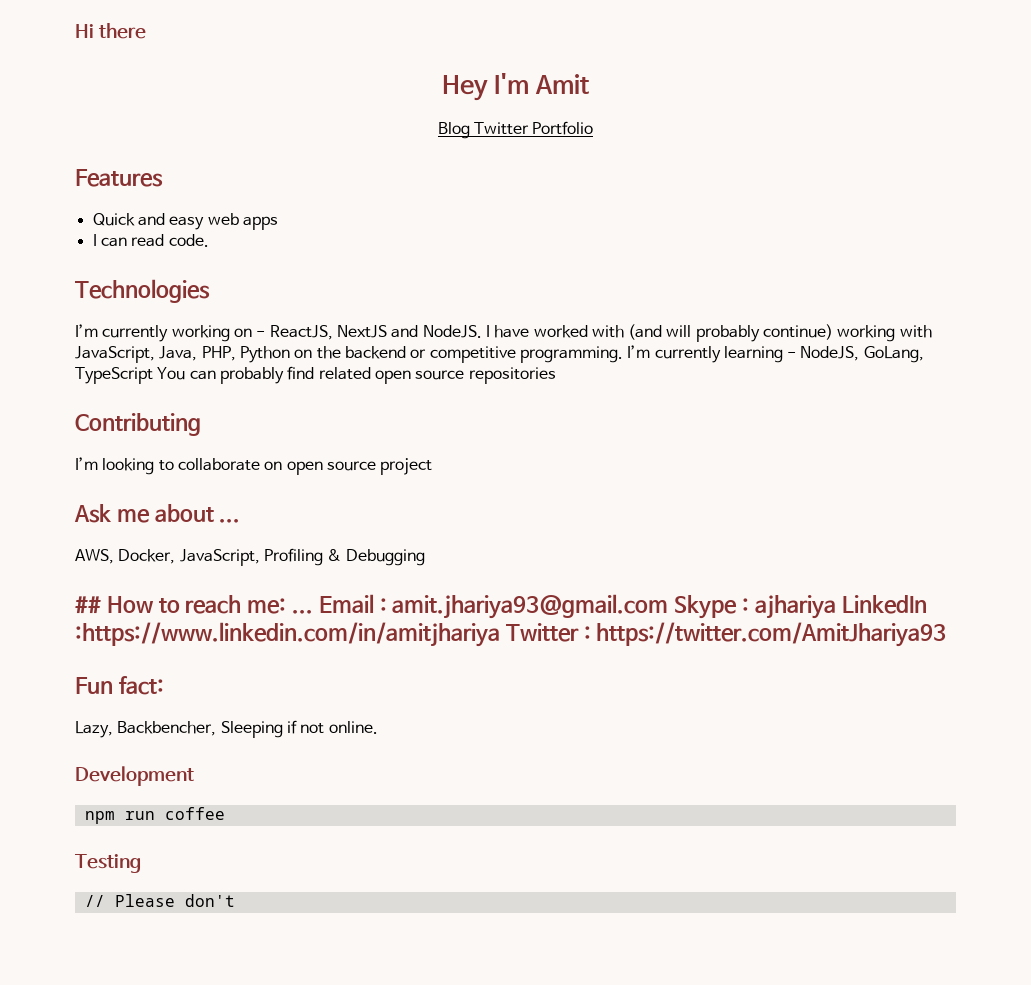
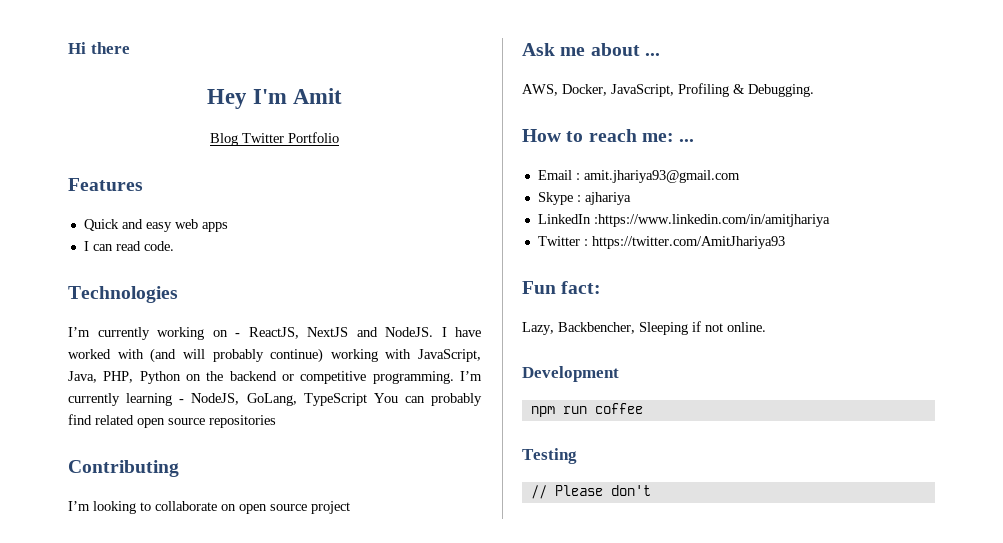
- AWS, Docker, JavaScript, Profiling & Debugging
- ## How to reach me: ... Email : amit.jhariya93@gmail.com Skype : ajhariya LinkedIn :https://www.linkedin.com/in/amitjhariya Twitter : https://twitter.com/AmitJhariya93
+ AWS, Docker, JavaScript, Profiling & Debugging.
+ How to reach me: ...
+ Email : amit.jhariya93@gmail.com
+ Skype : ajhariya
+ LinkedIn :https://www.linkedin.com/in/amitjhariya
+ Twitter : https://twitter.com/AmitJhariya93

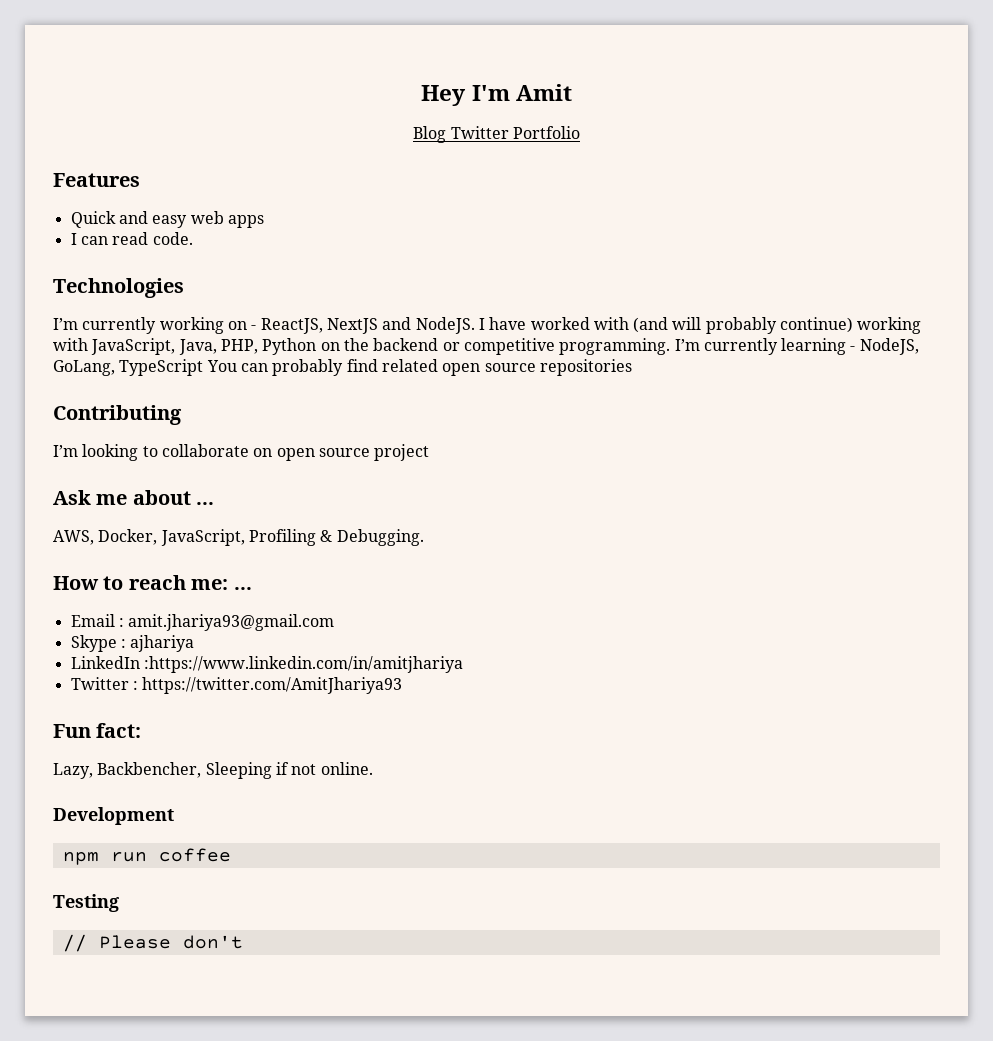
- Hi there

